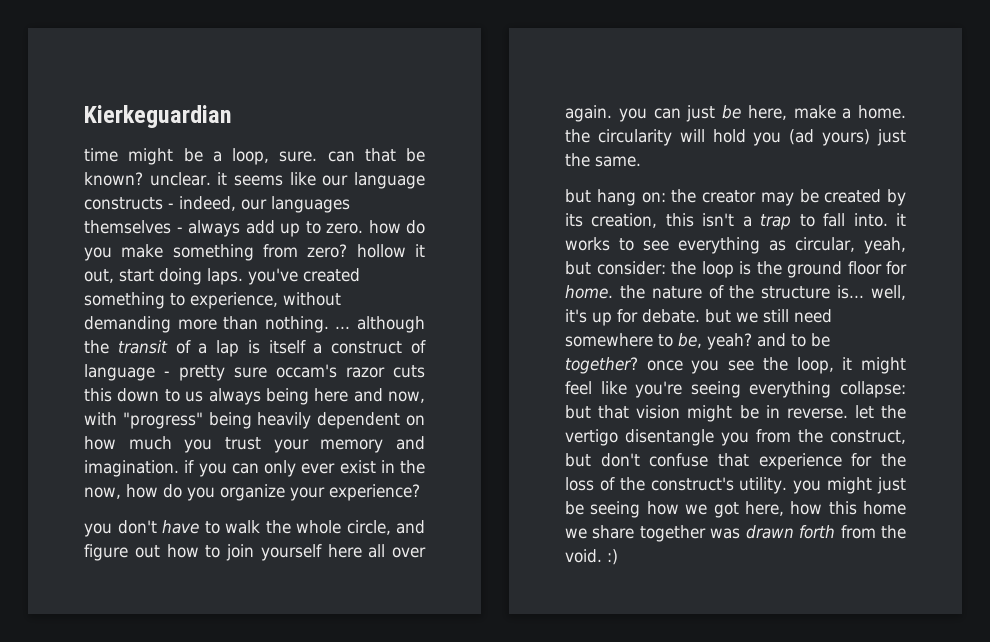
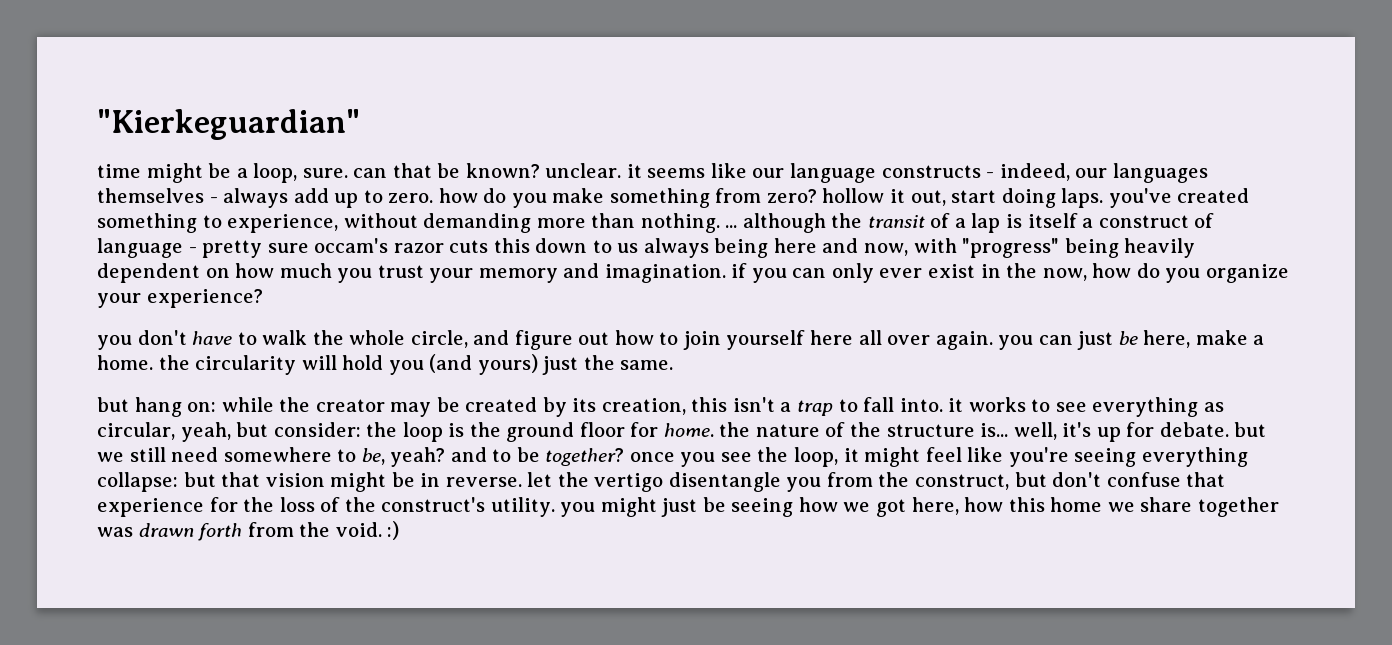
- Kierkeguardian
+ "Kierkeguardian"
- you don't have to walk the whole circle, and figure out how to join yourself here all over again. you can just be here, make a home. the circularity will hold you (ad yours) just the same.
+ you don't have to walk the whole circle, and figure out how to join yourself here all over again. you can just be here, make a home. the circularity will hold you (and yours) just the same.
- the creator may be created by its creation, this isn't a trap to fall into. it works to see everything as circular, yeah, but consider:
+ while the creator may be created by its creation, this isn't a trap to fall into. it works to see everything as circular, yeah, but consider:

